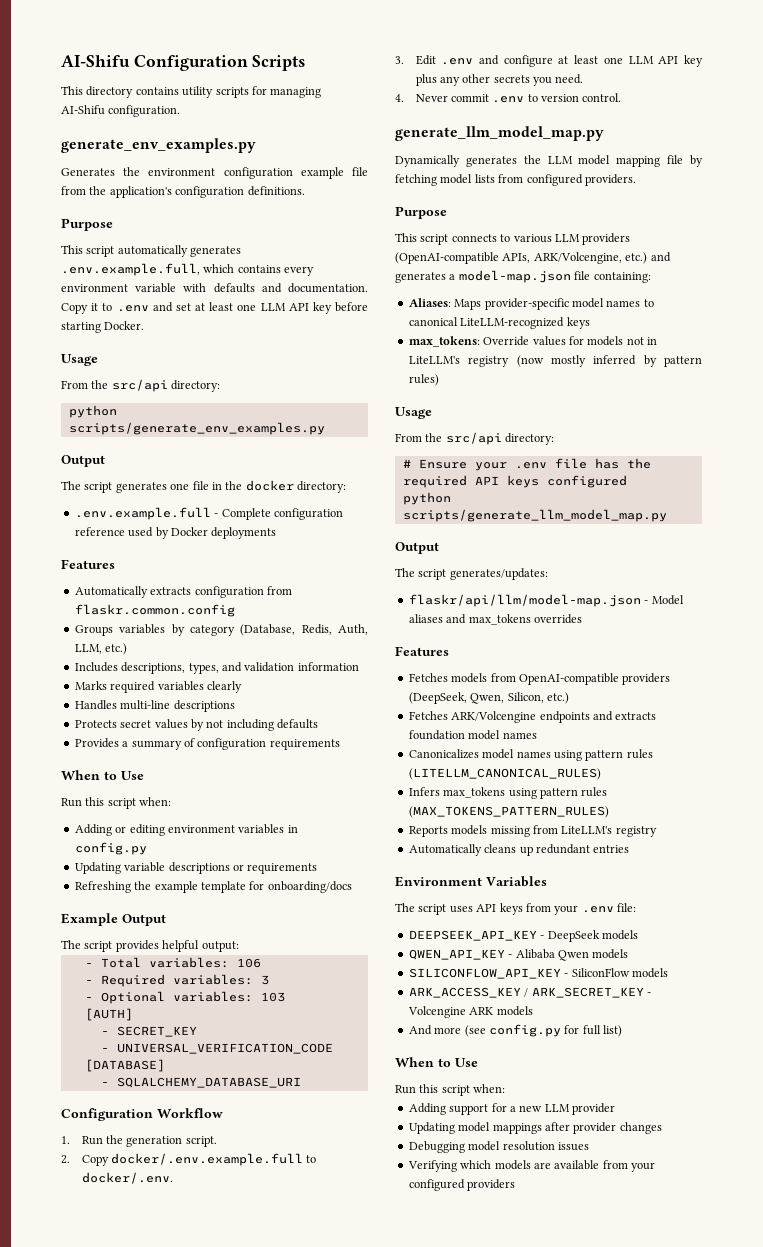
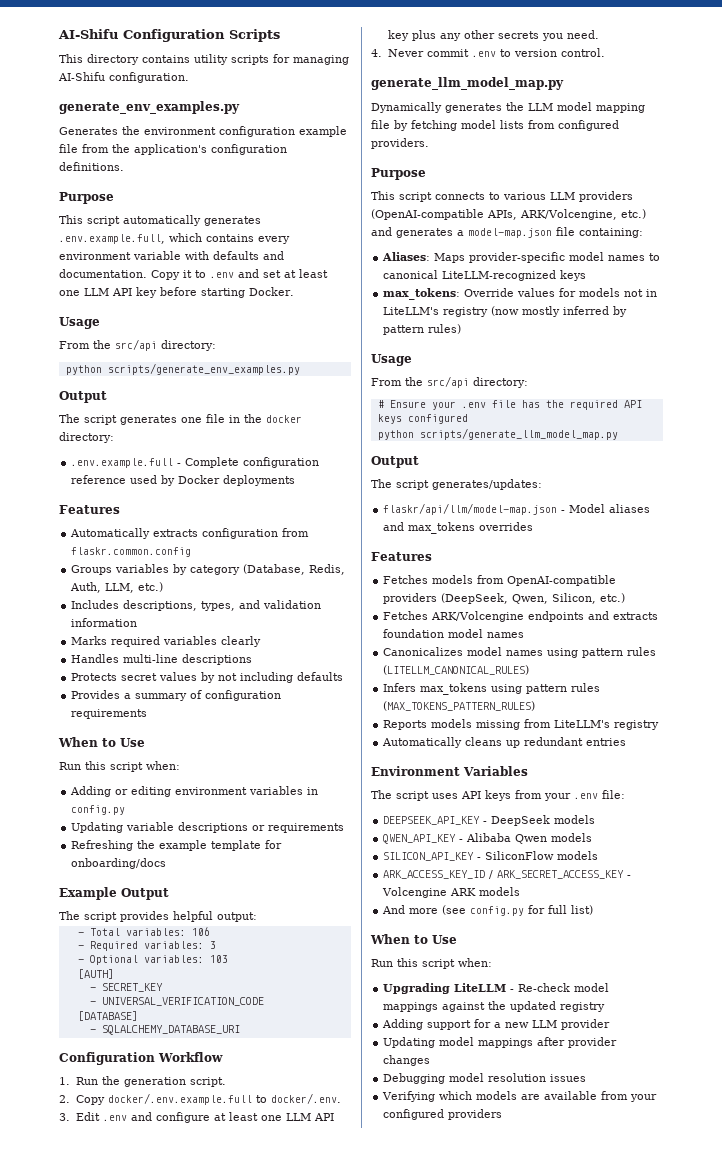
- SILICONFLOW_API_KEY - SiliconFlow models
+ SILICON_API_KEY - SiliconFlow models
- ARK_ACCESS_KEY / ARK_SECRET_KEY - Volcengine ARK models
+ ARK_ACCESS_KEY_ID / ARK_SECRET_ACCESS_KEY - Volcengine ARK models
+ Upgrading LiteLLM - Re-check model mappings against the updated registry

